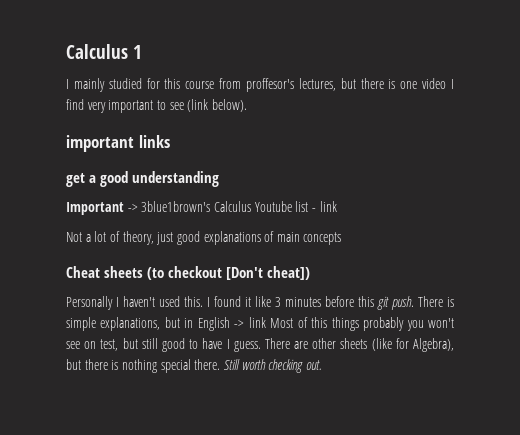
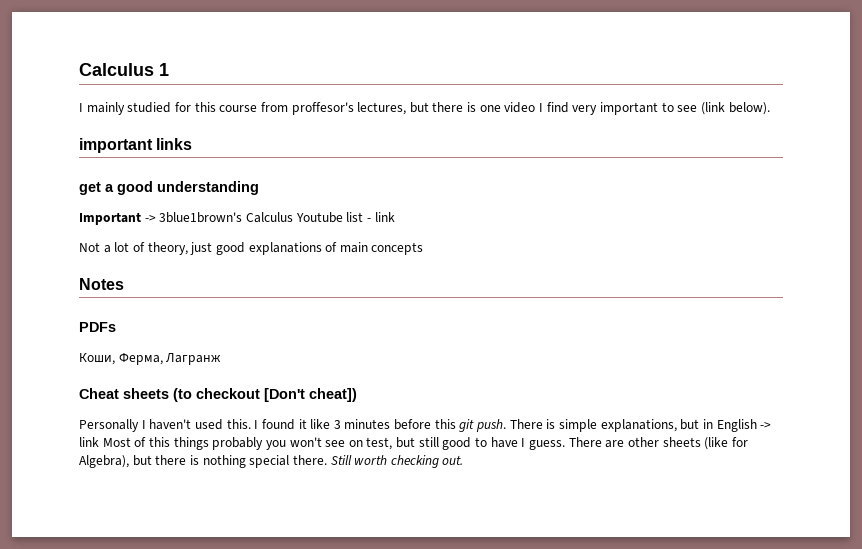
+ Notes
+ PDFs
+ Коши, Ферма, Лагранж

